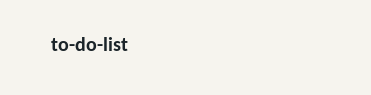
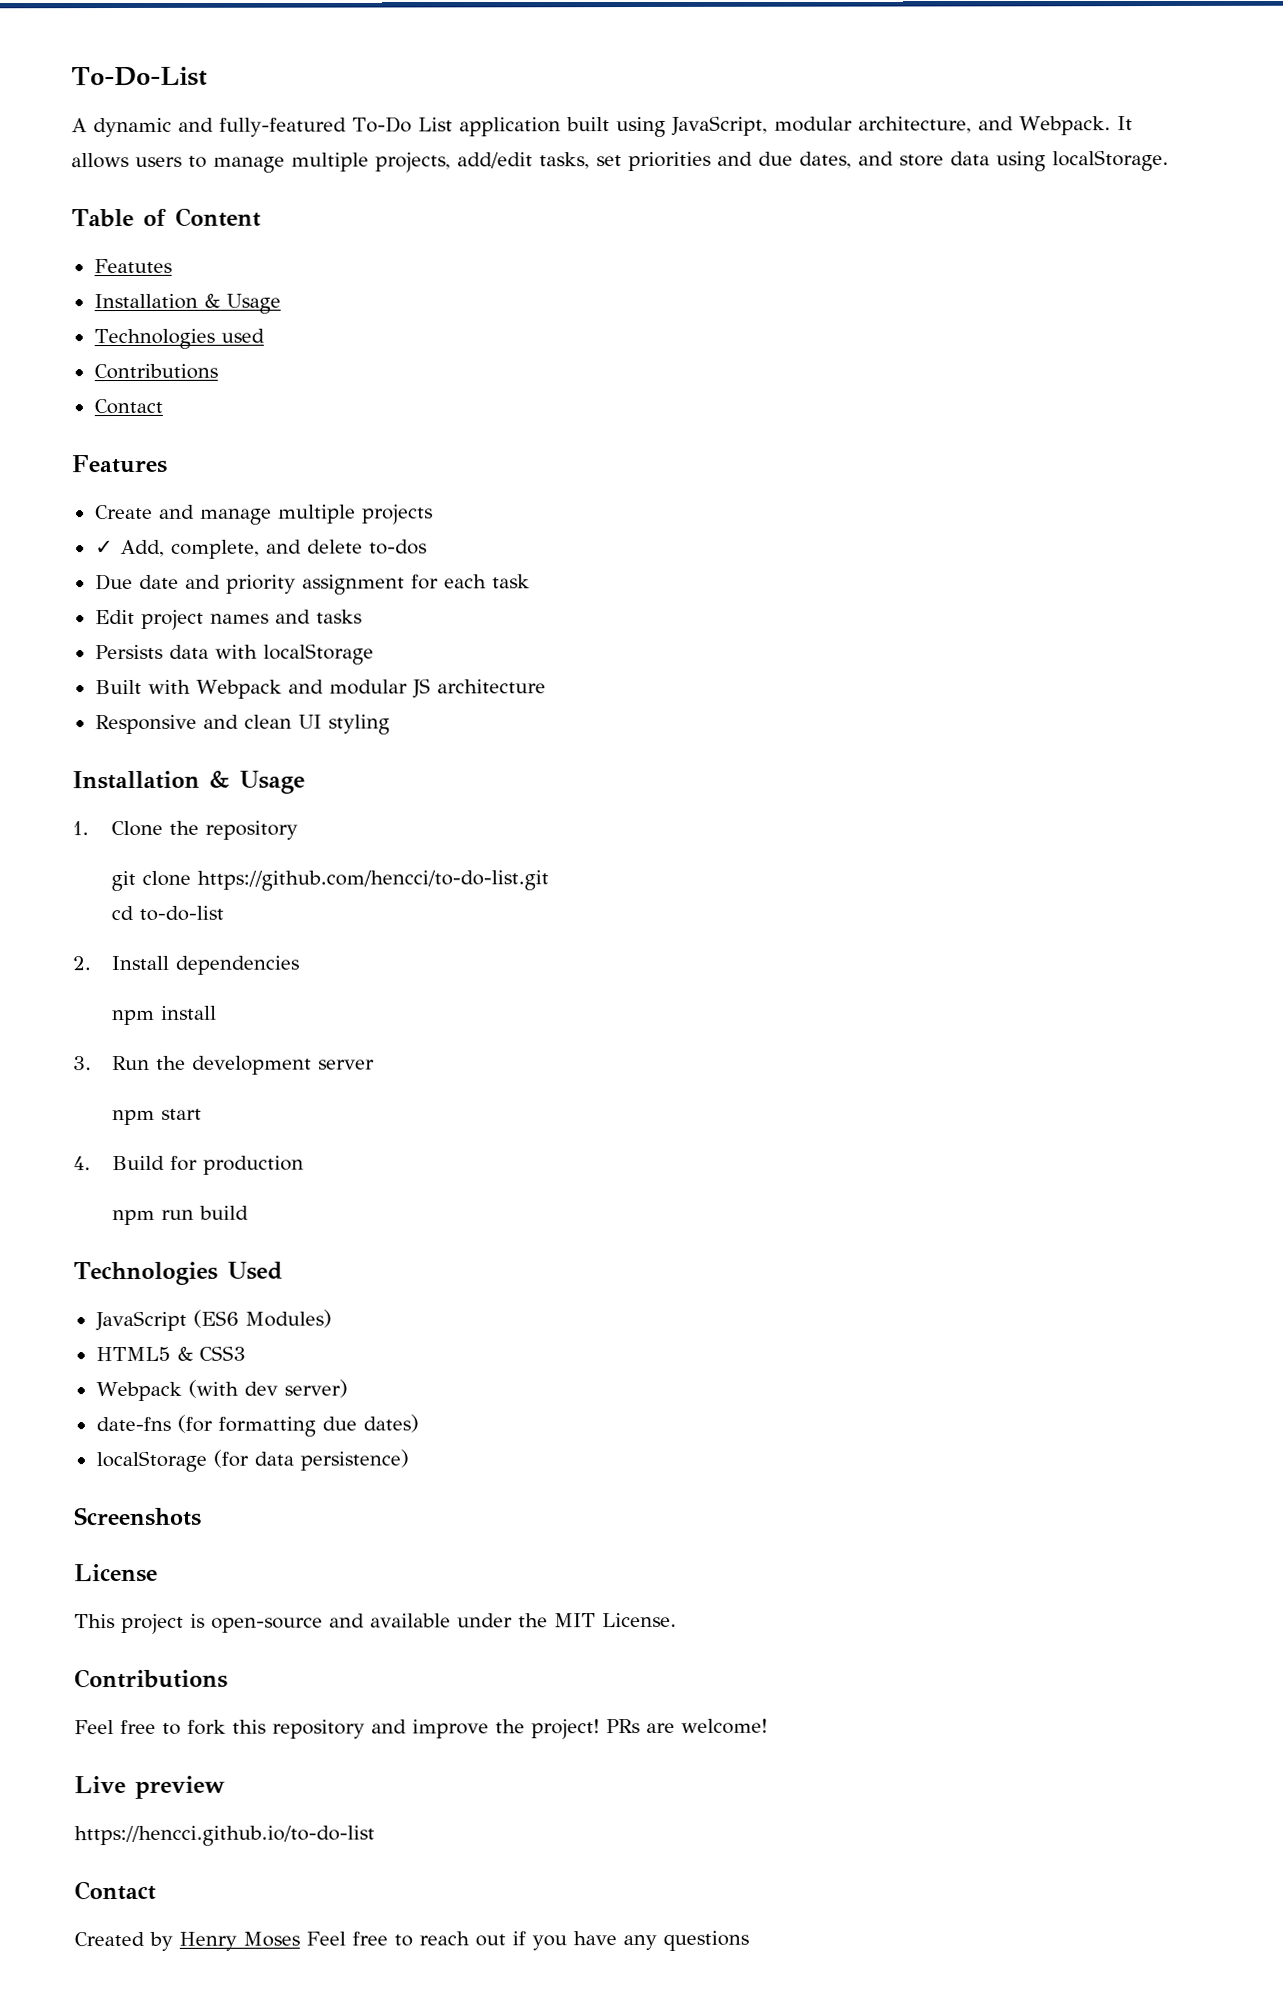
- to-do-list
+ To-Do-List
+ A dynamic and fully-featured To-Do List application built using JavaScript, modular architecture, and Webpack. It allows users to manage multiple projects, add/edit tasks, set priorities and due dates, and store data using localStorage.
+ Table of Content
+ Featutes
+ Installation & Usage
+ Technologies used
+ Contributions
+ Contact
+ Features
+ Create and manage multiple projects
+ ✓ Add, complete, and delete to-dos
+ Due date and priority assignment for each task
+ Edit project names and tasks
+ Persists data with localStorage
+ Built with Webpack and modular JS architecture
+ Responsive and clean UI styling
+ Installation & Usage
+ 1. Clone the repository
+ git clone https://github.com/hencci/to-do-list.git
+ cd to-do-list
+ 2. Install dependencies
+ npm install
+ 3. Run the development server
+ npm start
+ 4. Build for production
+ npm run build
+ Technologies Used
+ JavaScript (ES6 Modules)
+ HTML5 & CSS3
+ Webpack (with dev server)
+ date-fns (for formatting due dates)
+ localStorage (for data persistence)
+ Screenshots
+ License
+ This project is open-source and available under the MIT License.
+ Contributions
+ Feel free to fork this repository and improve the project! PRs are welcome!
+ Live preview
+ https://hencci.github.io/to-do-list
+ Contact
+ Created by Henry Moses Feel free to reach out if you have any questions

